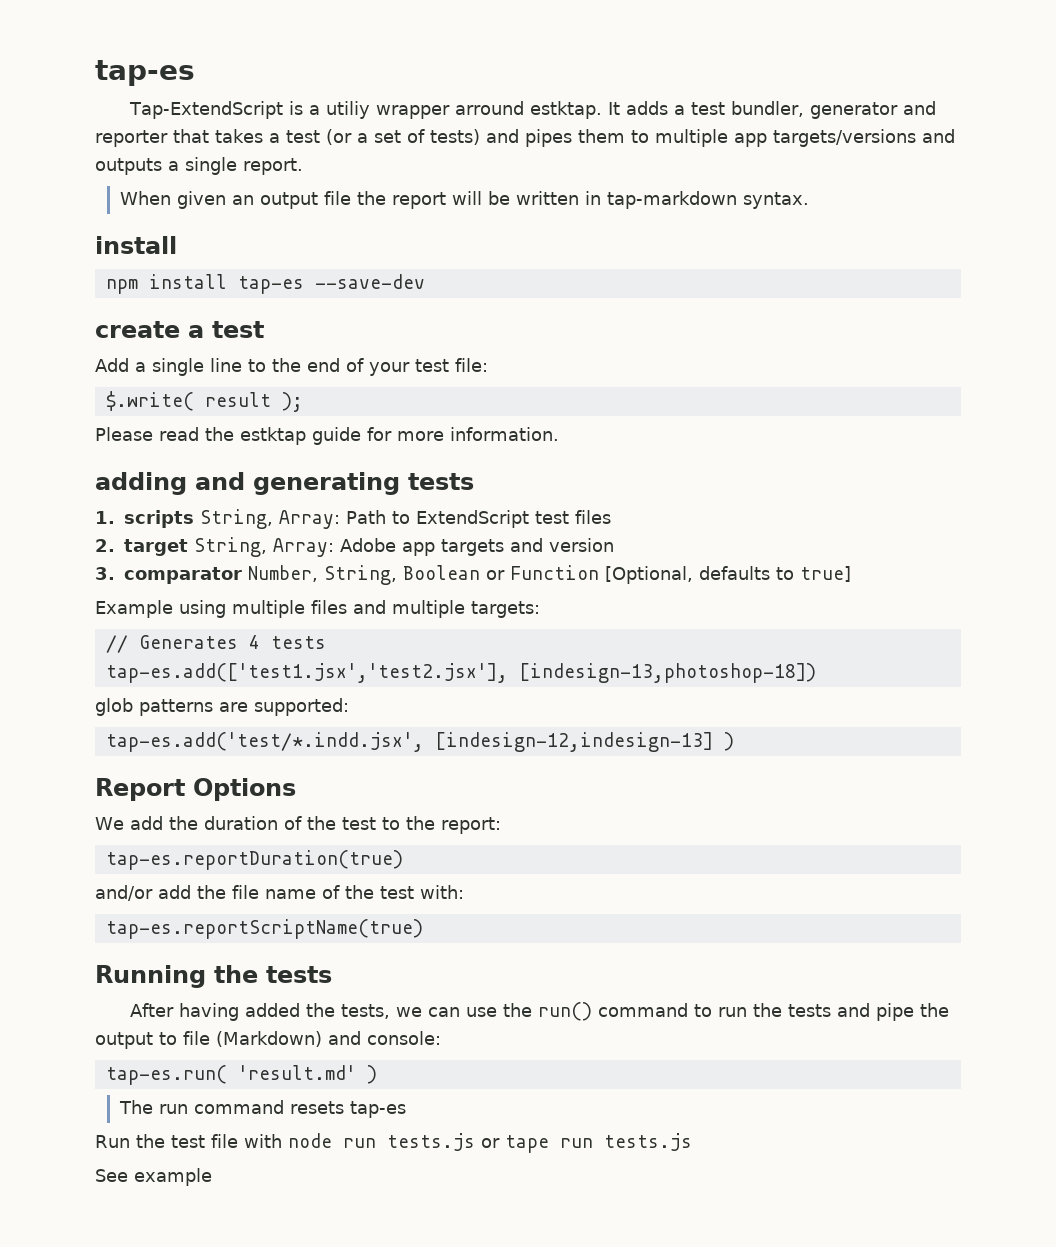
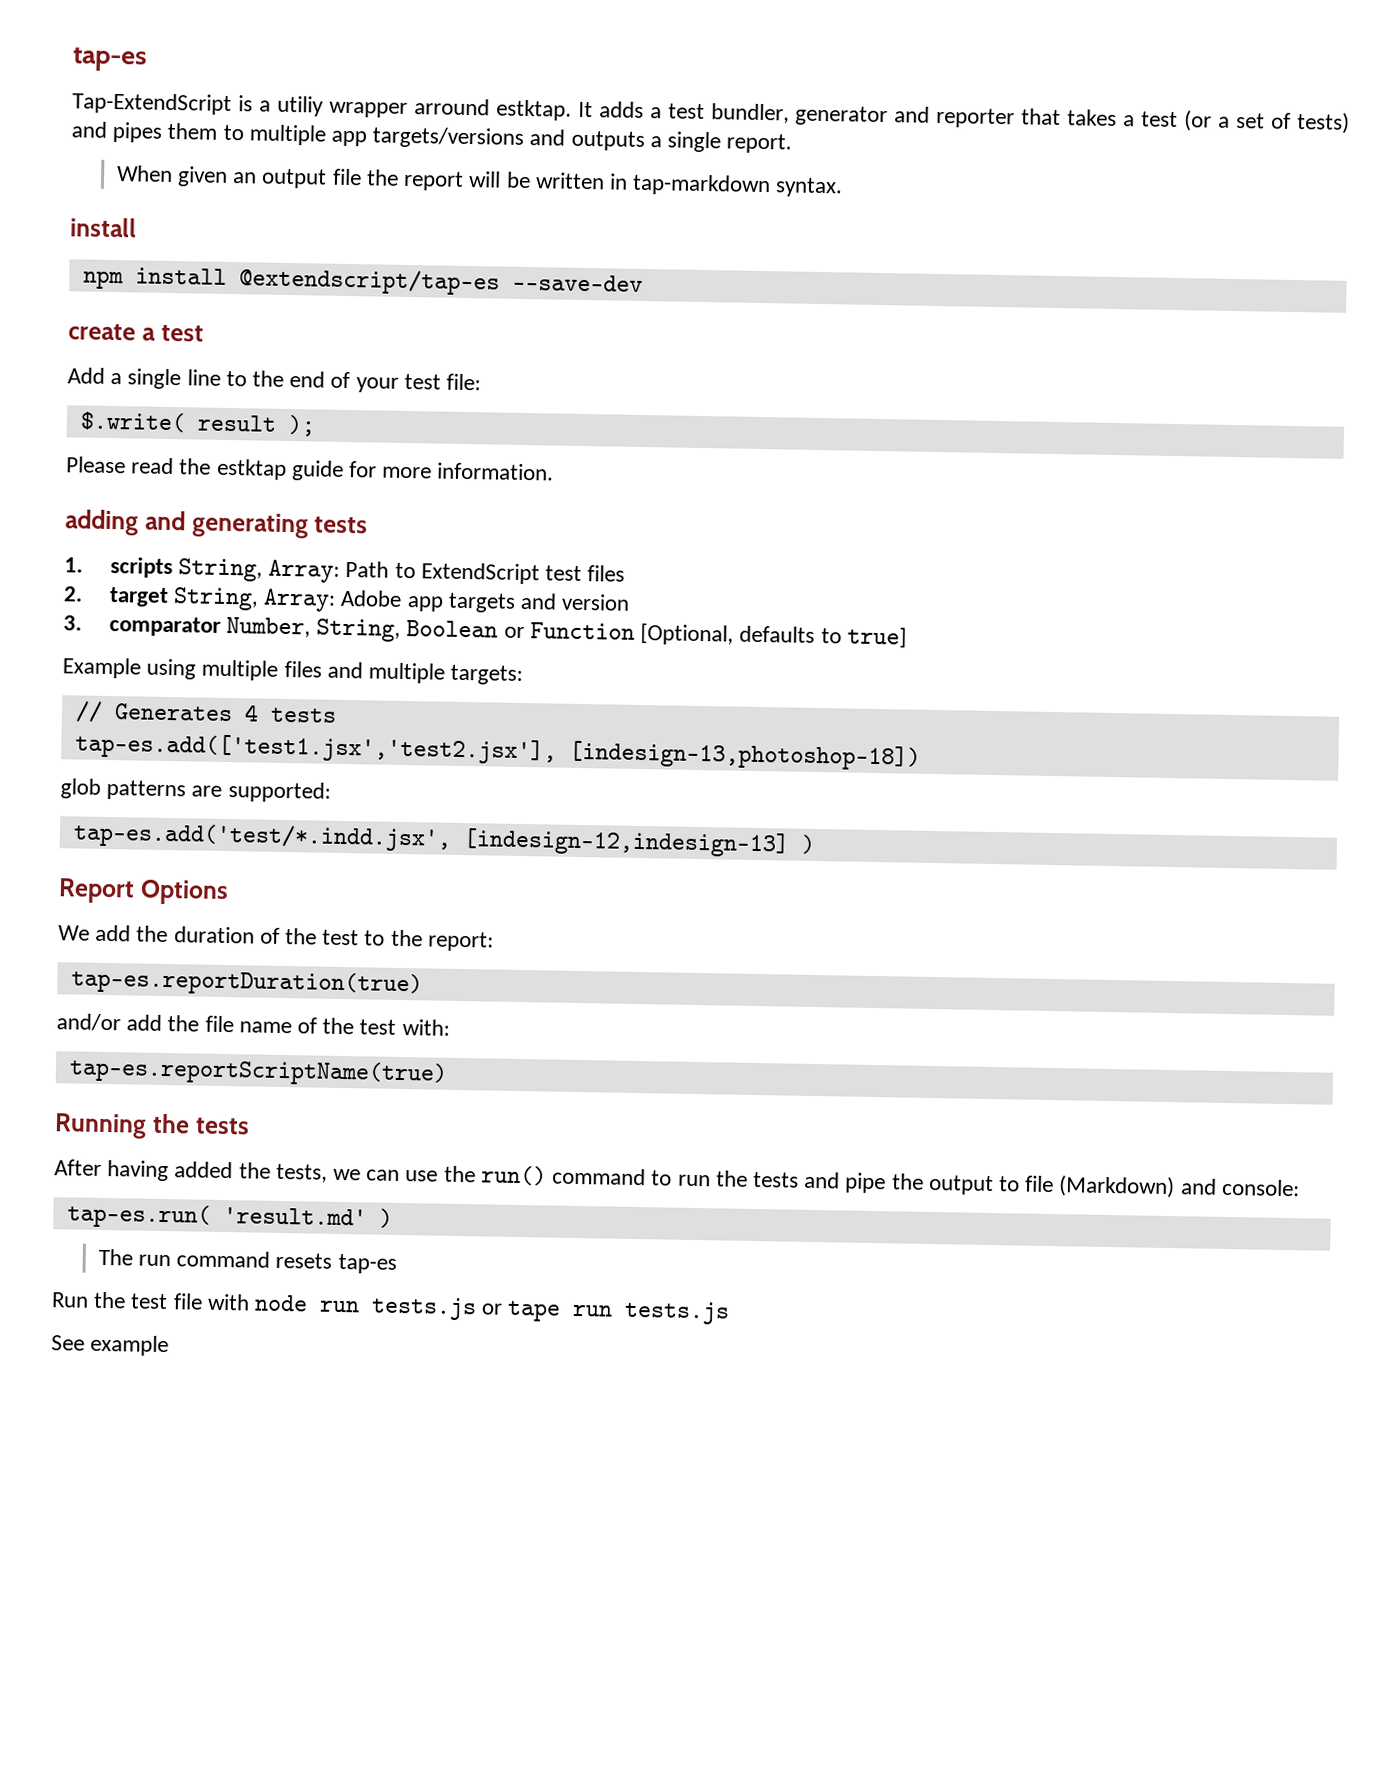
- npm install tap-es --save-dev
+ npm install @extendscript/tap-es --save-dev

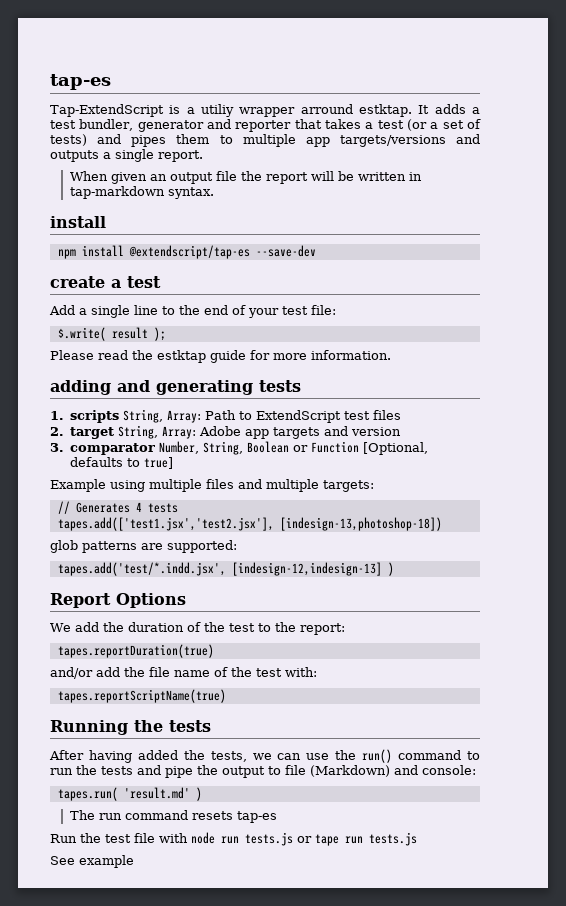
- tap-es.add(['test1.jsx','test2.jsx'], [indesign-13,photoshop-18])
+ tapes.add(['test1.jsx','test2.jsx'], [indesign-13,photoshop-18])
- tap-es.add('test/*.indd.jsx', [indesign-12,indesign-13] )
+ tapes.add('test/*.indd.jsx', [indesign-12,indesign-13] )
- tap-es.reportDuration(true)
+ tapes.reportDuration(true)
- tap-es.reportScriptName(true)
+ tapes.reportScriptName(true)
- tap-es.run( 'result.md' )
+ tapes.run( 'result.md' )

